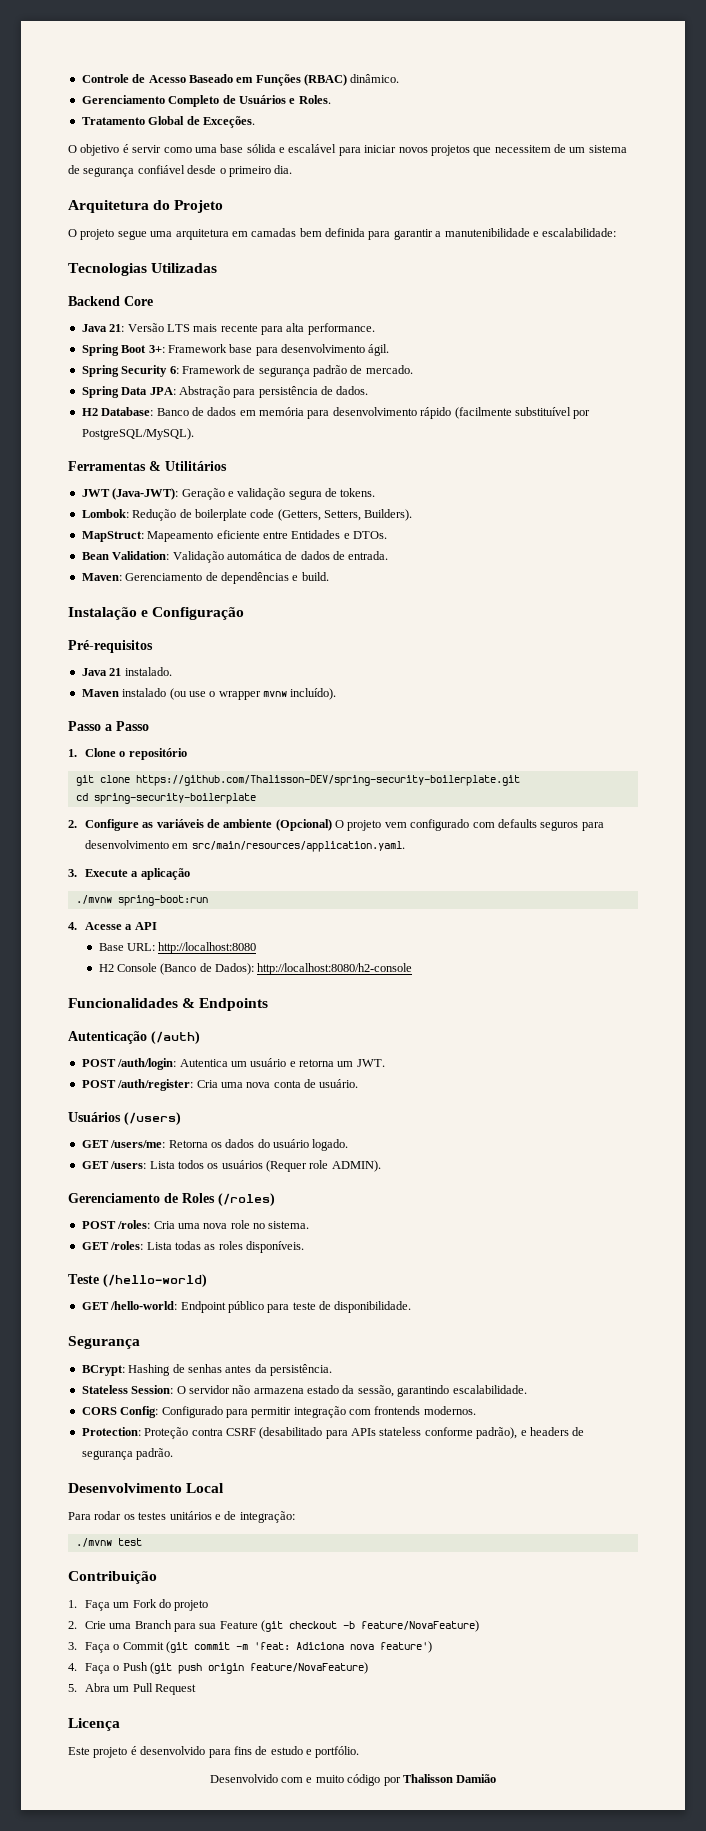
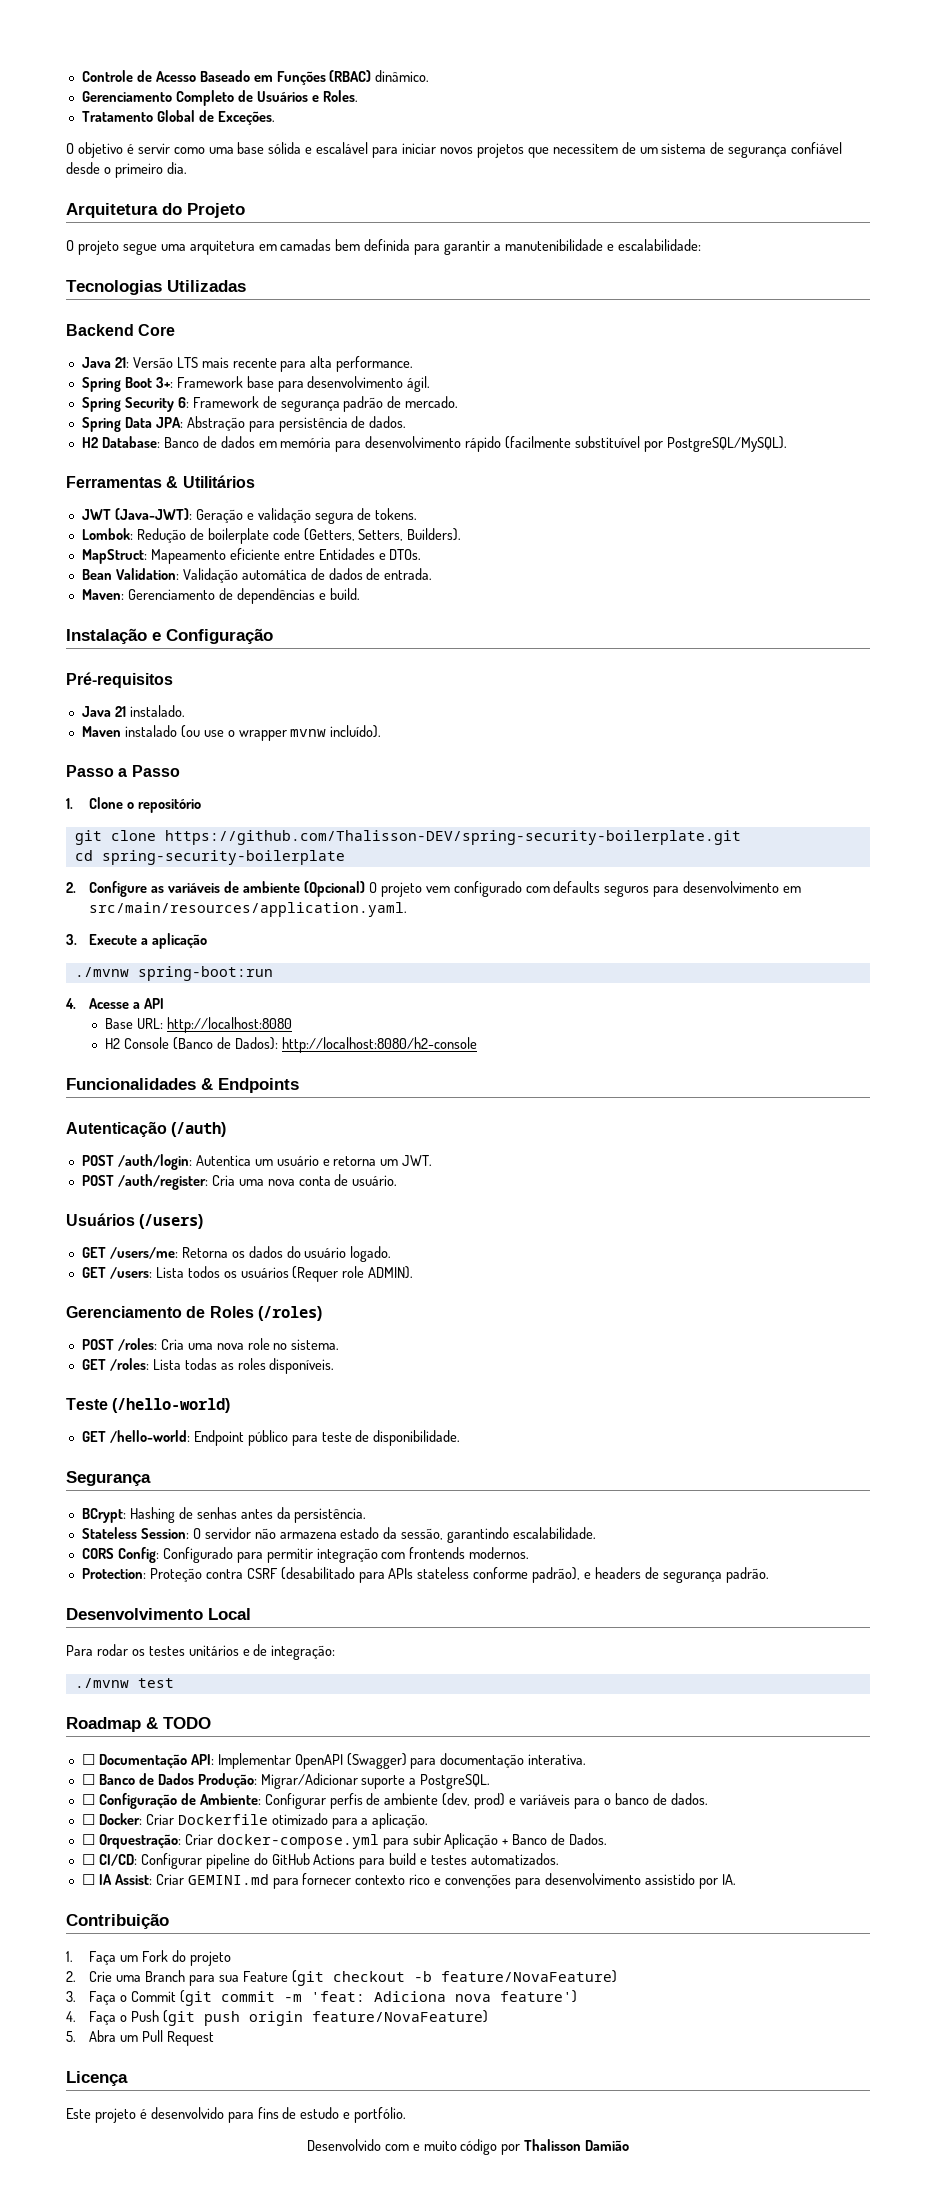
+ Roadmap & TODO
+ ☐ Documentação API: Implementar OpenAPI (Swagger) para documentação interativa.
+ ☐ Banco de Dados Produção: Migrar/Adicionar suporte a PostgreSQL.
+ ☐ Configuração de Ambiente: Configurar perfis de ambiente (dev, prod) e variáveis para o banco de dados.
+ ☐ Docker: Criar Dockerfile otimizado para a aplicação.
+ ☐ Orquestração: Criar docker-compose.yml para subir Aplicação + Banco de Dados.
+ ☐ CI/CD: Configurar pipeline do GitHub Actions para build e testes automatizados.
+ ☐ IA Assist: Criar GEMINI.md para fornecer contexto rico e convenções para desenvolvimento assistido por IA.

